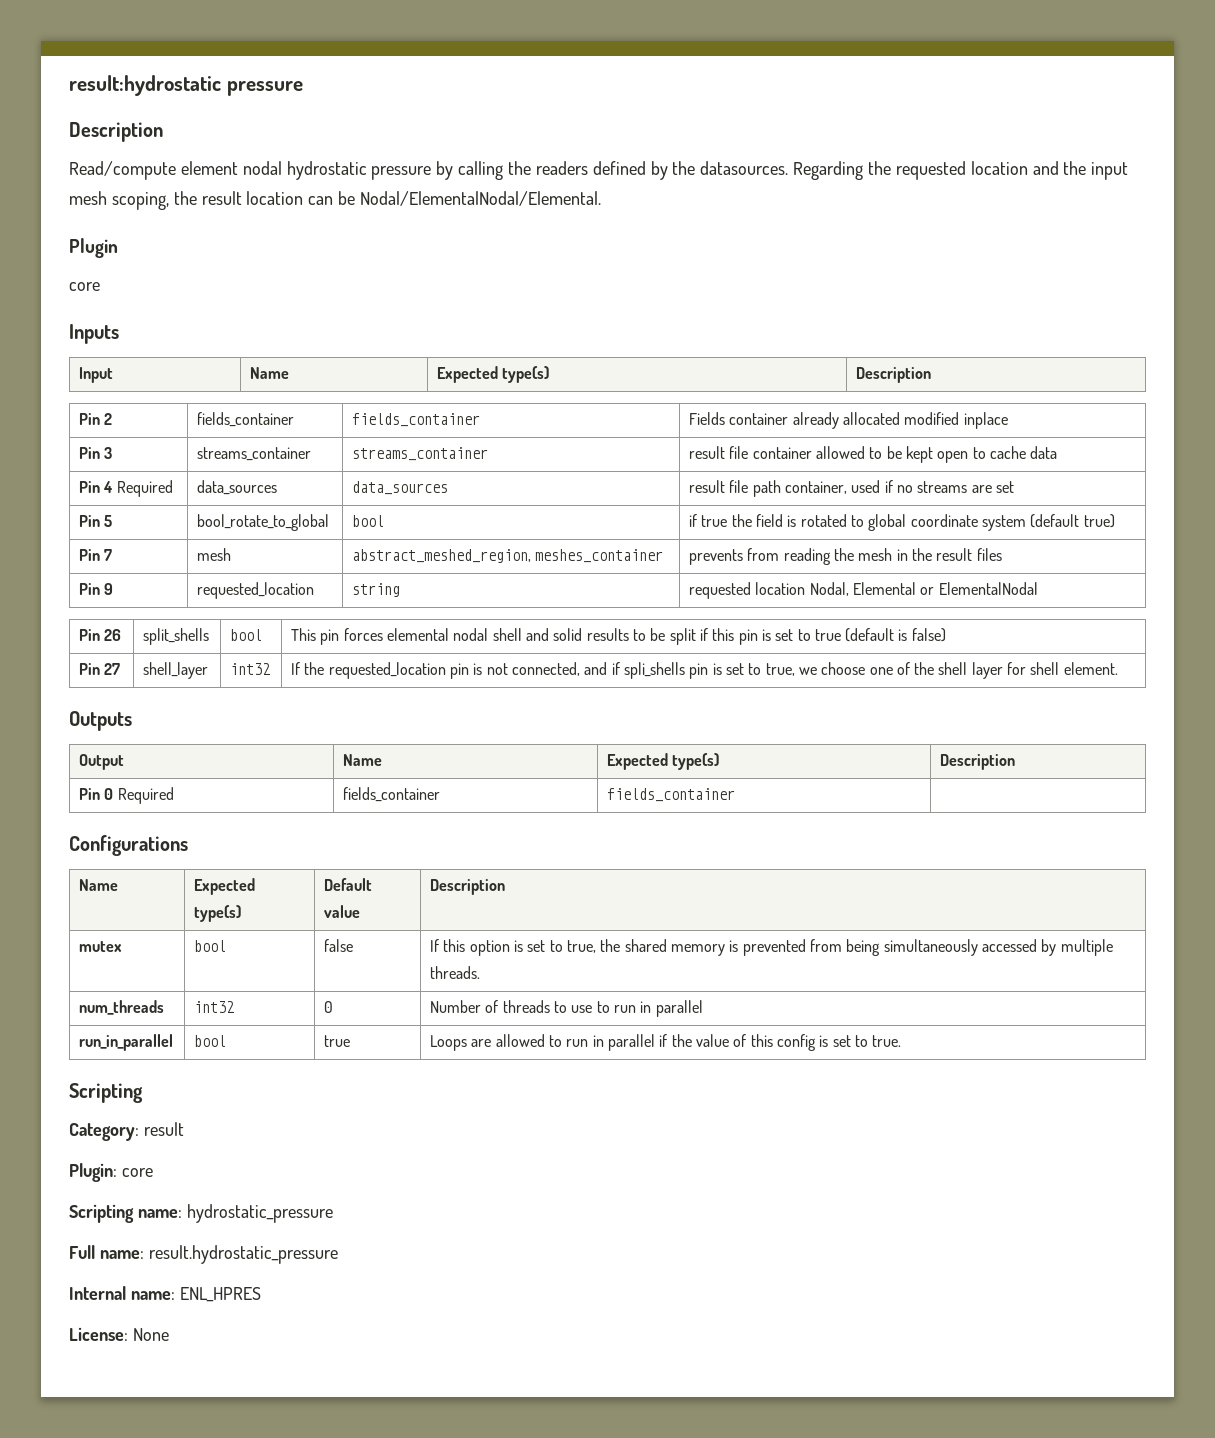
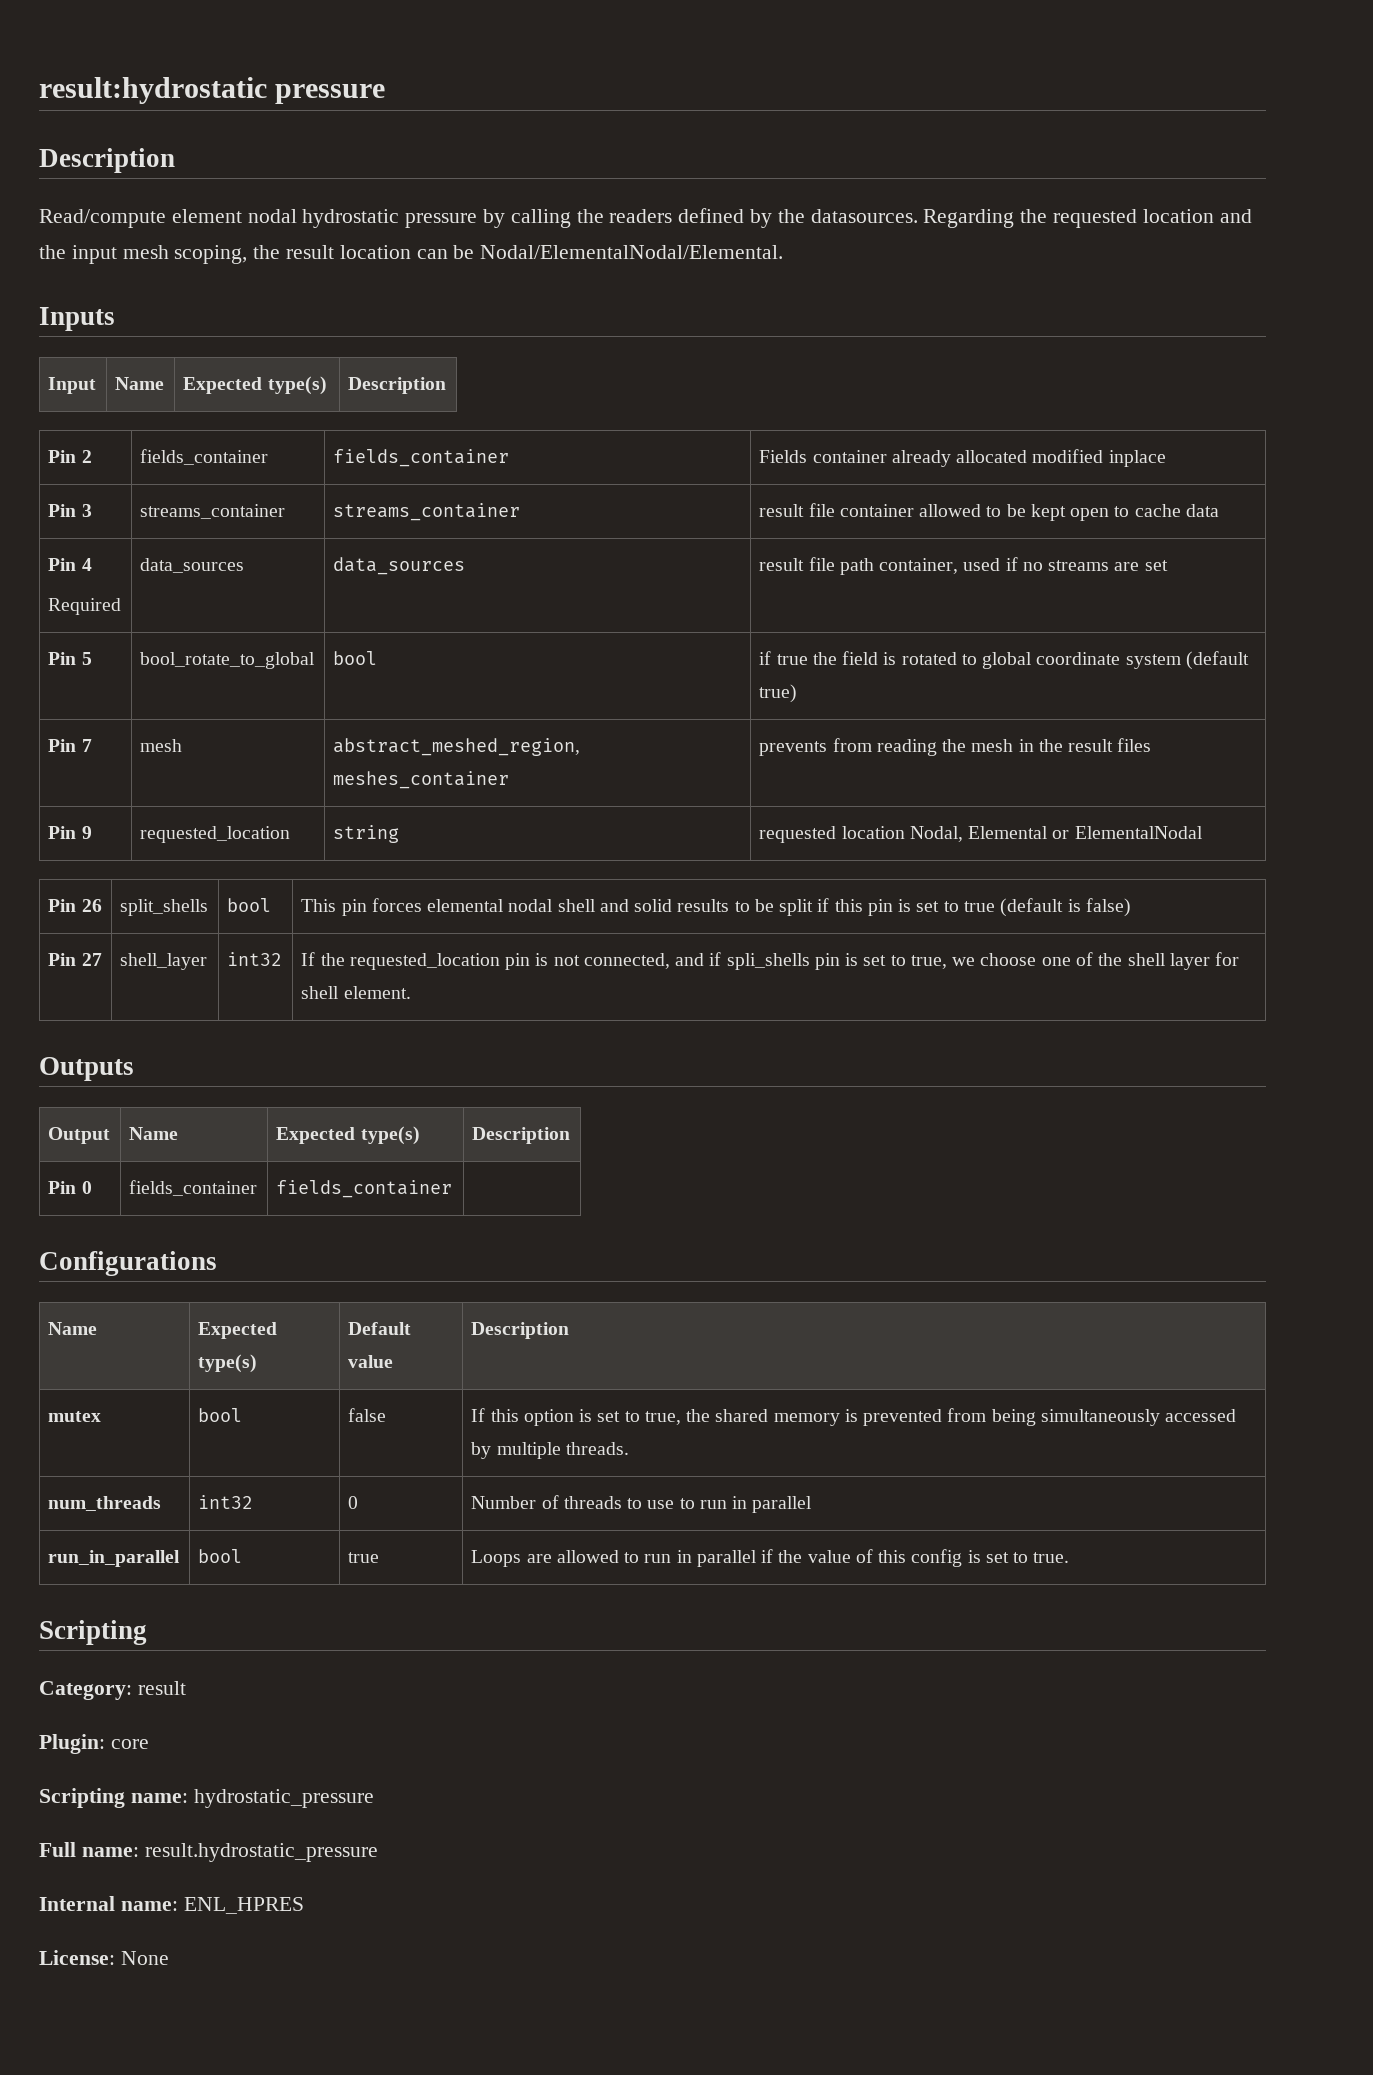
- Plugin
- core
- Pin 4 Required | data_sources | data_sources | result file path container, used if no streams are set
+ Pin 4
+ Required | data_sources | data_sources | result file path container, used if no streams are set
- Pin 0 Required | fields_container | fields_container |
+ Pin 0 | fields_container | fields_container |

